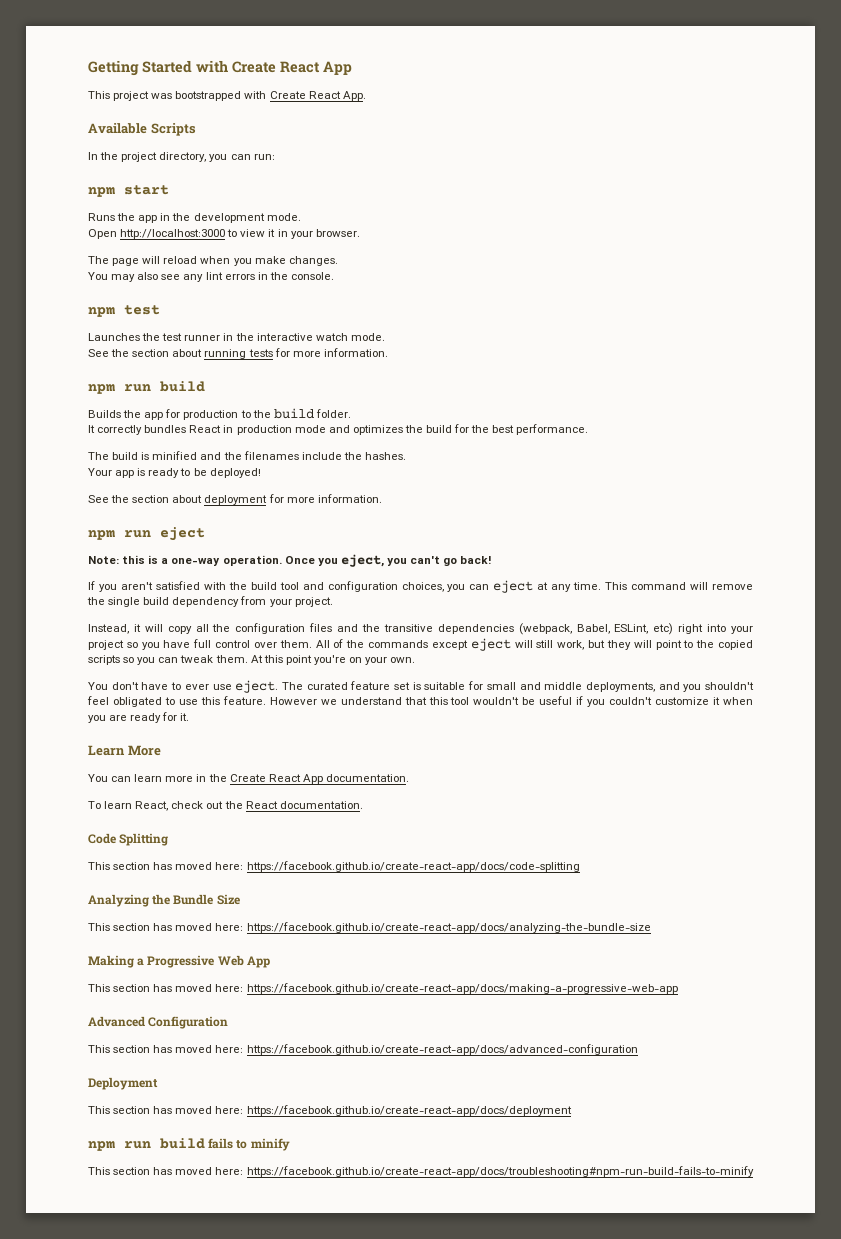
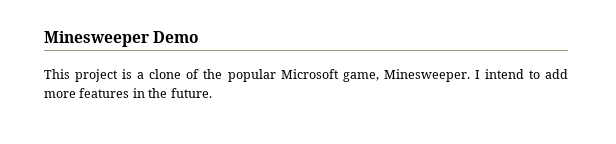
- Getting Started with Create React App
- This project was bootstrapped with Create React App.
- Available Scripts
- In the project directory, you can run:
- npm start
- Runs the app in the development mode.
- Open http://localhost:3000 to view it in your browser.
- The page will reload when you make changes.
- You may also see any lint errors in the console.
- npm test
- Launches the test runner in the interactive watch mode.
- See the section about running tests for more information.
- npm run build
- Builds the app for production to the build folder.
- It correctly bundles React in production mode and optimizes the build for the best performance.
- The build is minified and the filenames include the hashes.
- Your app is ready to be deployed!
- See the section about deployment for more information.
- npm run eject
- Note: this is a one-way operation. Once you eject, you can't go back!
- If you aren't satisfied with the build tool and configuration choices, you can eject at any time. This command will remove the single build dependency from your project.
- Instead, it will copy all the configuration files and the transitive dependencies (webpack, Babel, ESLint, etc) right into your project so you have full control over them. All of the commands except eject will still work, but they will point to the copied scripts so you can tweak them. At this point you're on your own.
- You don't have to ever use eject. The curated feature set is suitable for small and middle deployments, and you shouldn't feel obligated to use this feature. However we understand that this tool wouldn't be useful if you couldn't customize it when you are ready for it.
- Learn More
- You can learn more in the Create React App documentation.
- To learn React, check out the React documentation.
- Code Splitting
- This section has moved here: https://facebook.github.io/create-react-app/docs/code-splitting
- Analyzing the Bundle Size
- This section has moved here: https://facebook.github.io/create-react-app/docs/analyzing-the-bundle-size
- Making a Progressive Web App
- This section has moved here: https://facebook.github.io/create-react-app/docs/making-a-progressive-web-app
- Advanced Configuration
- This section has moved here: https://facebook.github.io/create-react-app/docs/advanced-configuration
- Deployment
- This section has moved here: https://facebook.github.io/create-react-app/docs/deployment
- npm run build fails to minify
- This section has moved here: https://facebook.github.io/create-react-app/docs/troubleshooting#npm-run-build-fails-to-minify
+ Minesweeper Demo
+ This project is a clone of the popular Microsoft game, Minesweeper. I intend to add more features in the future.

